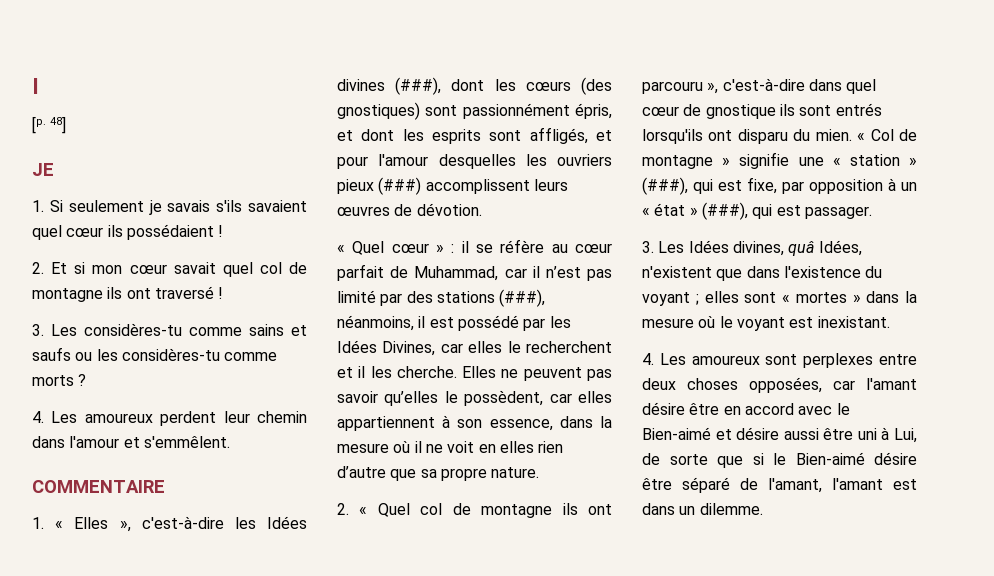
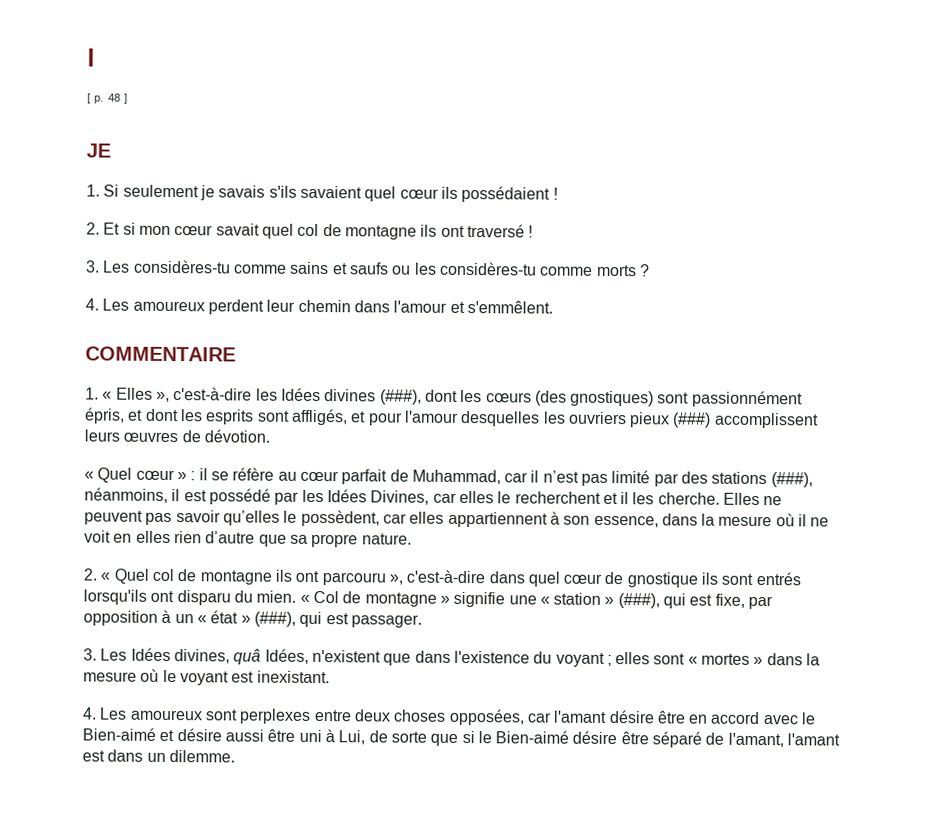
- [p. 48]
+ [ p. 48 ]

